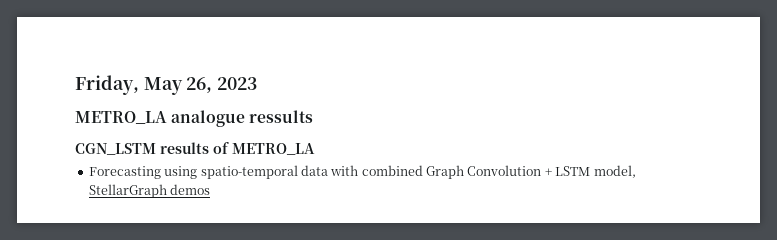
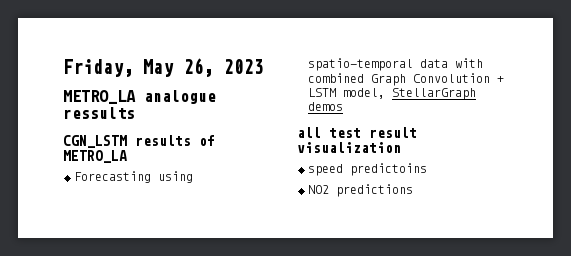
+ all test result visualization
+ speed predictoins
+ NO2 predictions

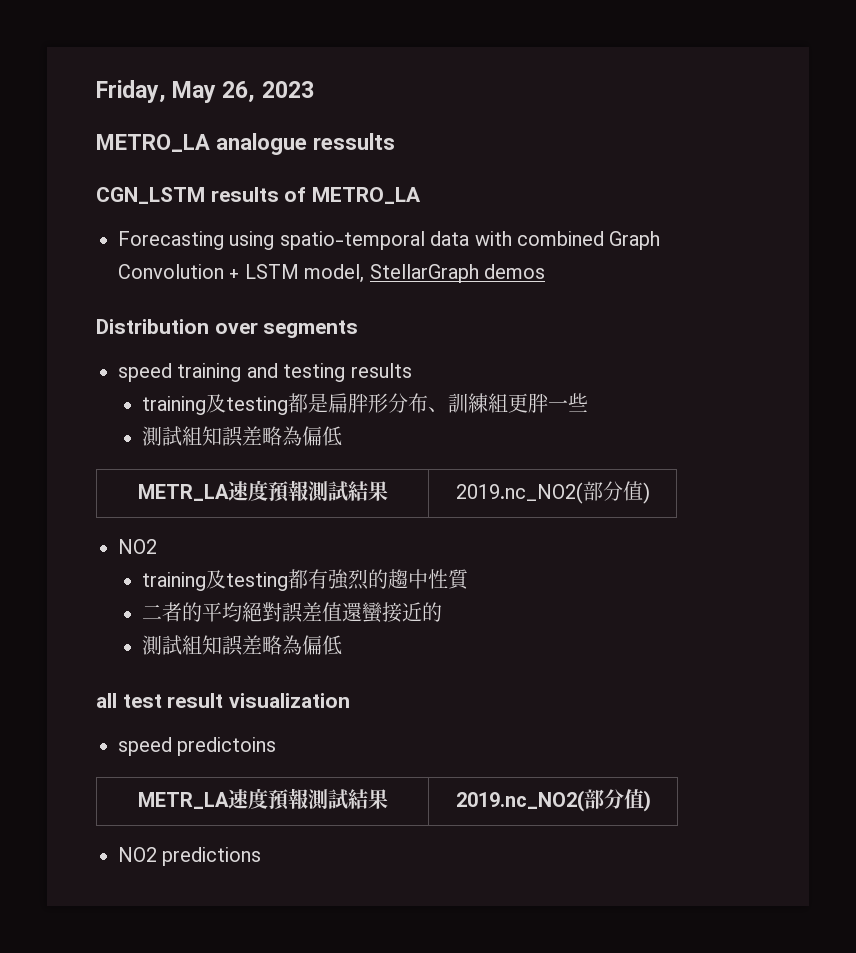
+ Distribution over segments
+ speed training and testing results
+ training及testing都是扁胖形分布、訓練組更胖一些
+ 測試組知誤差略為偏低
+ METR_LA速度預報測試結果 | 2019.nc_NO2(部分值)
+ NO2
+ training及testing都有強烈的趨中性質
+ 二者的平均絕對誤差值還蠻接近的
+ 測試組知誤差略為偏低
  speed predictoins
+ METR_LA速度預報測試結果 | 2019.nc_NO2(部分值)

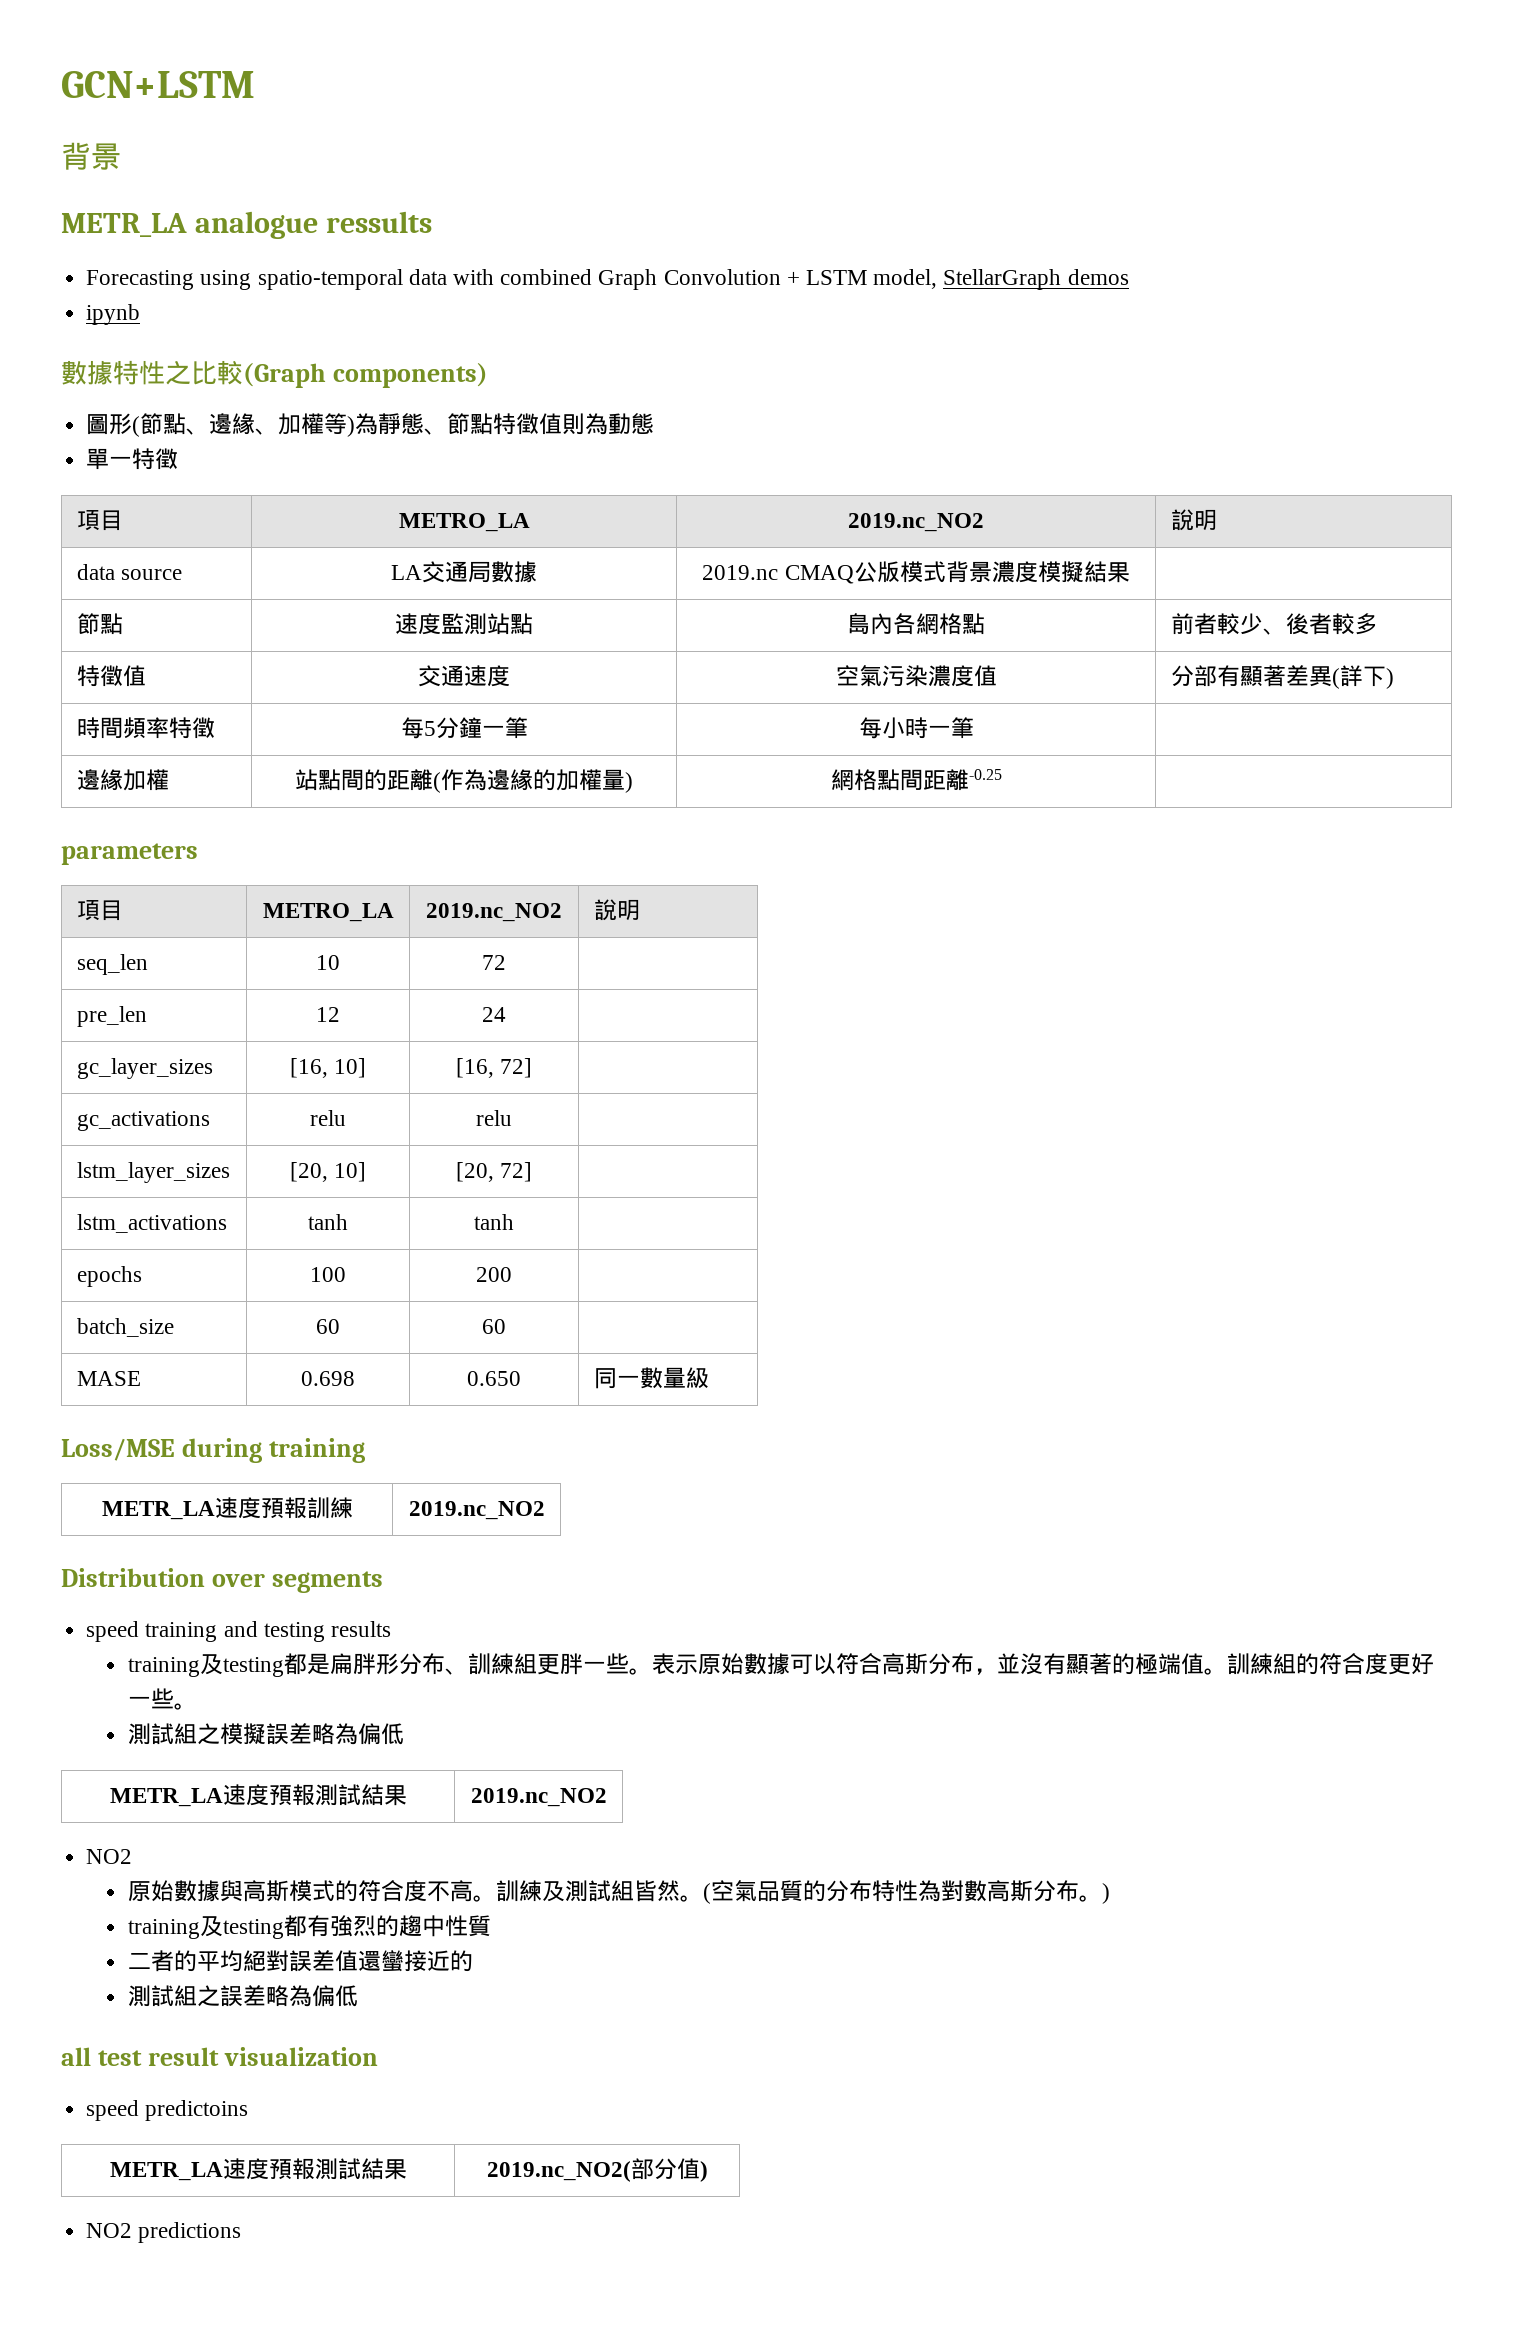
- Friday, May 26, 2023
- METRO_LA analogue ressults
- CGN_LSTM results of METRO_LA
+ GCN+LSTM
+ 背景
+ METR_LA analogue ressults
+ ipynb
+ 數據特性之比較(Graph components)
+ 圖形(節點、邊緣、加權等)為靜態、節點特徵值則為動態
+ 單一特徵
+ 項目 | METRO_LA | 2019.nc_NO2 | 說明
+ data source | LA交通局數據 | 2019.nc CMAQ公版模式背景濃度模擬結果 |
+ 節點 | 速度監測站點 | 島內各網格點 | 前者較少、後者較多
+ 特徵值 | 交通速度 | 空氣污染濃度值 | 分部有顯著差異(詳下)
+ 時間頻率特徵 | 每5分鐘一筆 | 每小時一筆 |
+ 邊緣加權 | 站點間的距離(作為邊緣的加權量) | 網格點間距離-0.25 |
+ parameters
+ 項目 | METRO_LA | 2019.nc_NO2 | 說明
+ seq_len | 10 | 72 |
+ pre_len | 12 | 24 |
+ gc_layer_sizes | [16, 10] | [16, 72] |
+ gc_activations | relu | relu |
+ lstm_layer_sizes | [20, 10] | [20, 72] |
+ lstm_activations | tanh | tanh |
+ epochs | 100 | 200 |
+ batch_size | 60 | 60 |
+ MASE | 0.698 | 0.650 | 同一數量級
+ Loss/MSE during training
+ METR_LA速度預報訓練 | 2019.nc_NO2
- training及testing都是扁胖形分布、訓練組更胖一些
- 測試組知誤差略為偏低
- METR_LA速度預報測試結果 | 2019.nc_NO2(部分值)
+ training及testing都是扁胖形分布、訓練組更胖一些。表示原始數據可以符合高斯分布，並沒有顯著的極端值。訓練組的符合度更好一些。
+ 測試組之模擬誤差略為偏低
+ METR_LA速度預報測試結果 | 2019.nc_NO2
  NO2
+ 原始數據與高斯模式的符合度不高。訓練及測試組皆然。(空氣品質的分布特性為對數高斯分布。)
  二者的平均絕對誤差值還蠻接近的
- 測試組知誤差略為偏低
+ 測試組之誤差略為偏低

